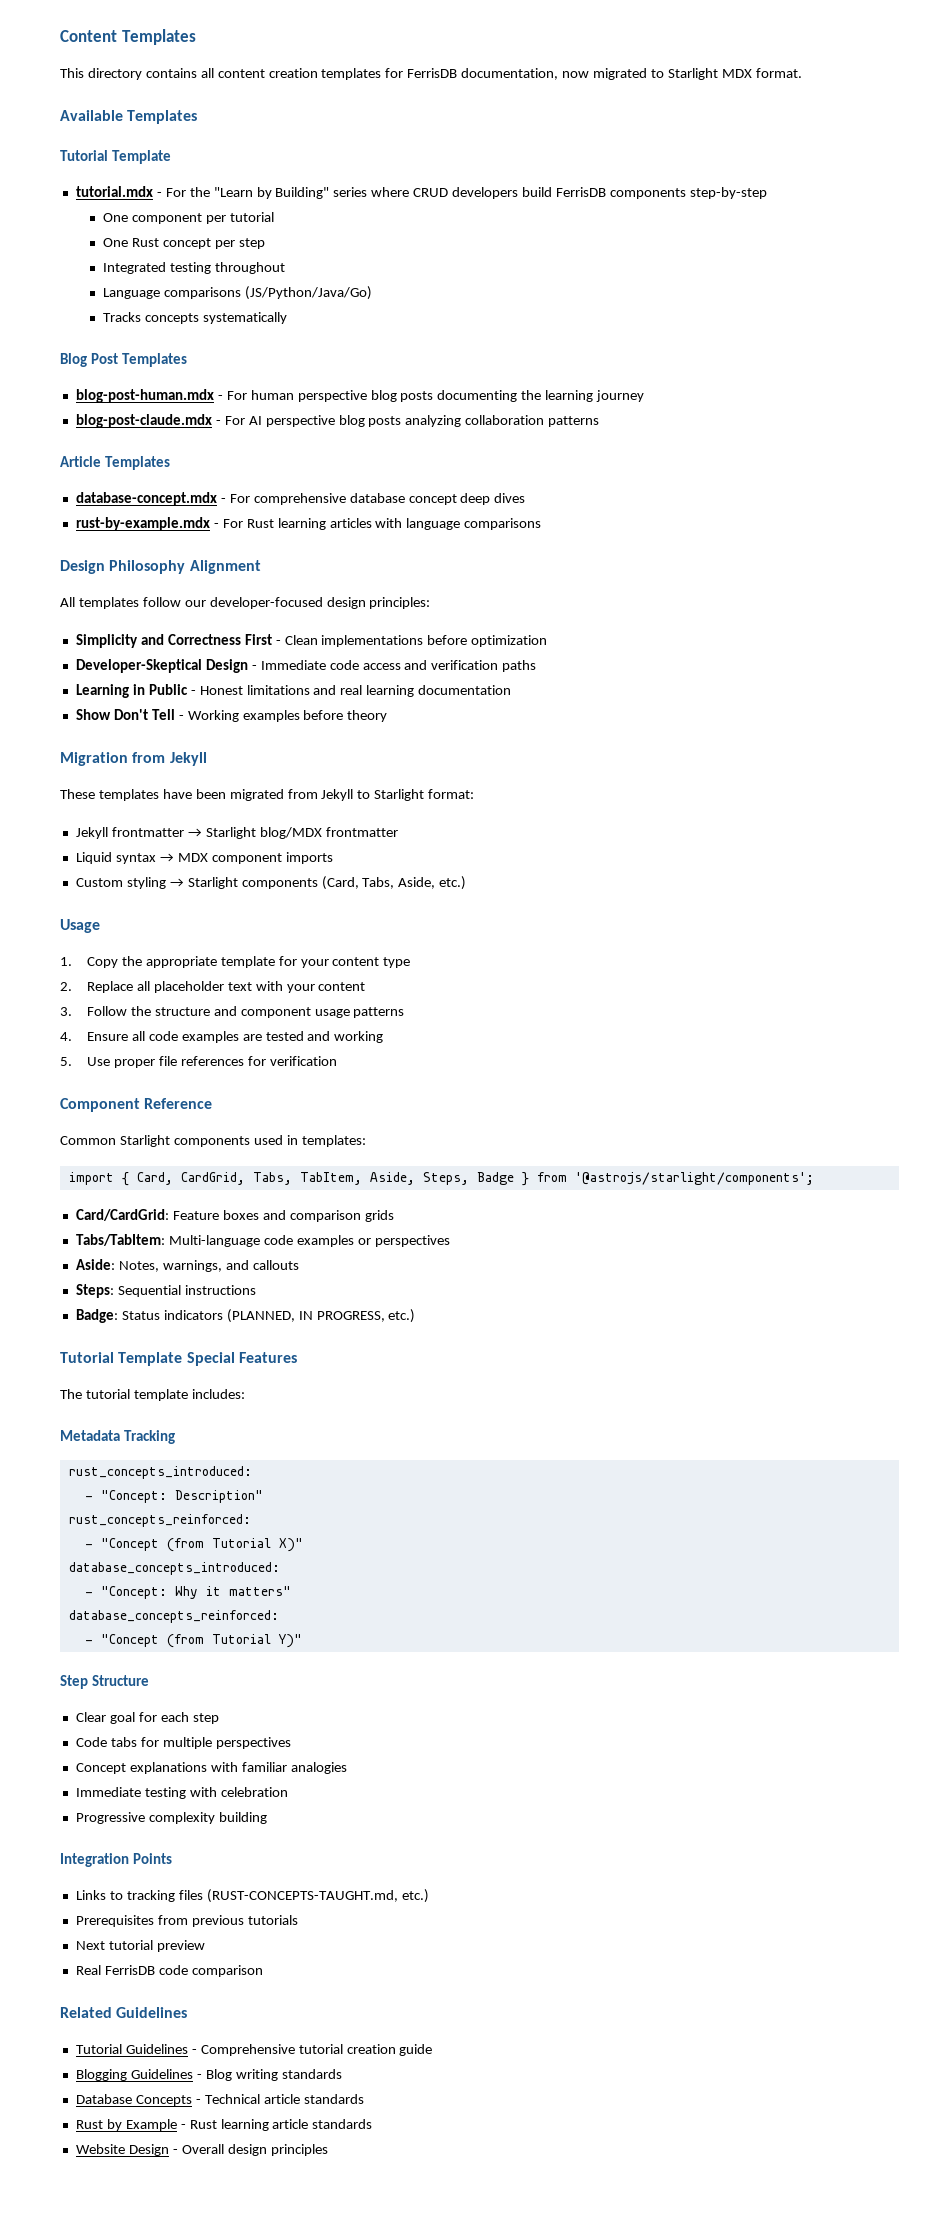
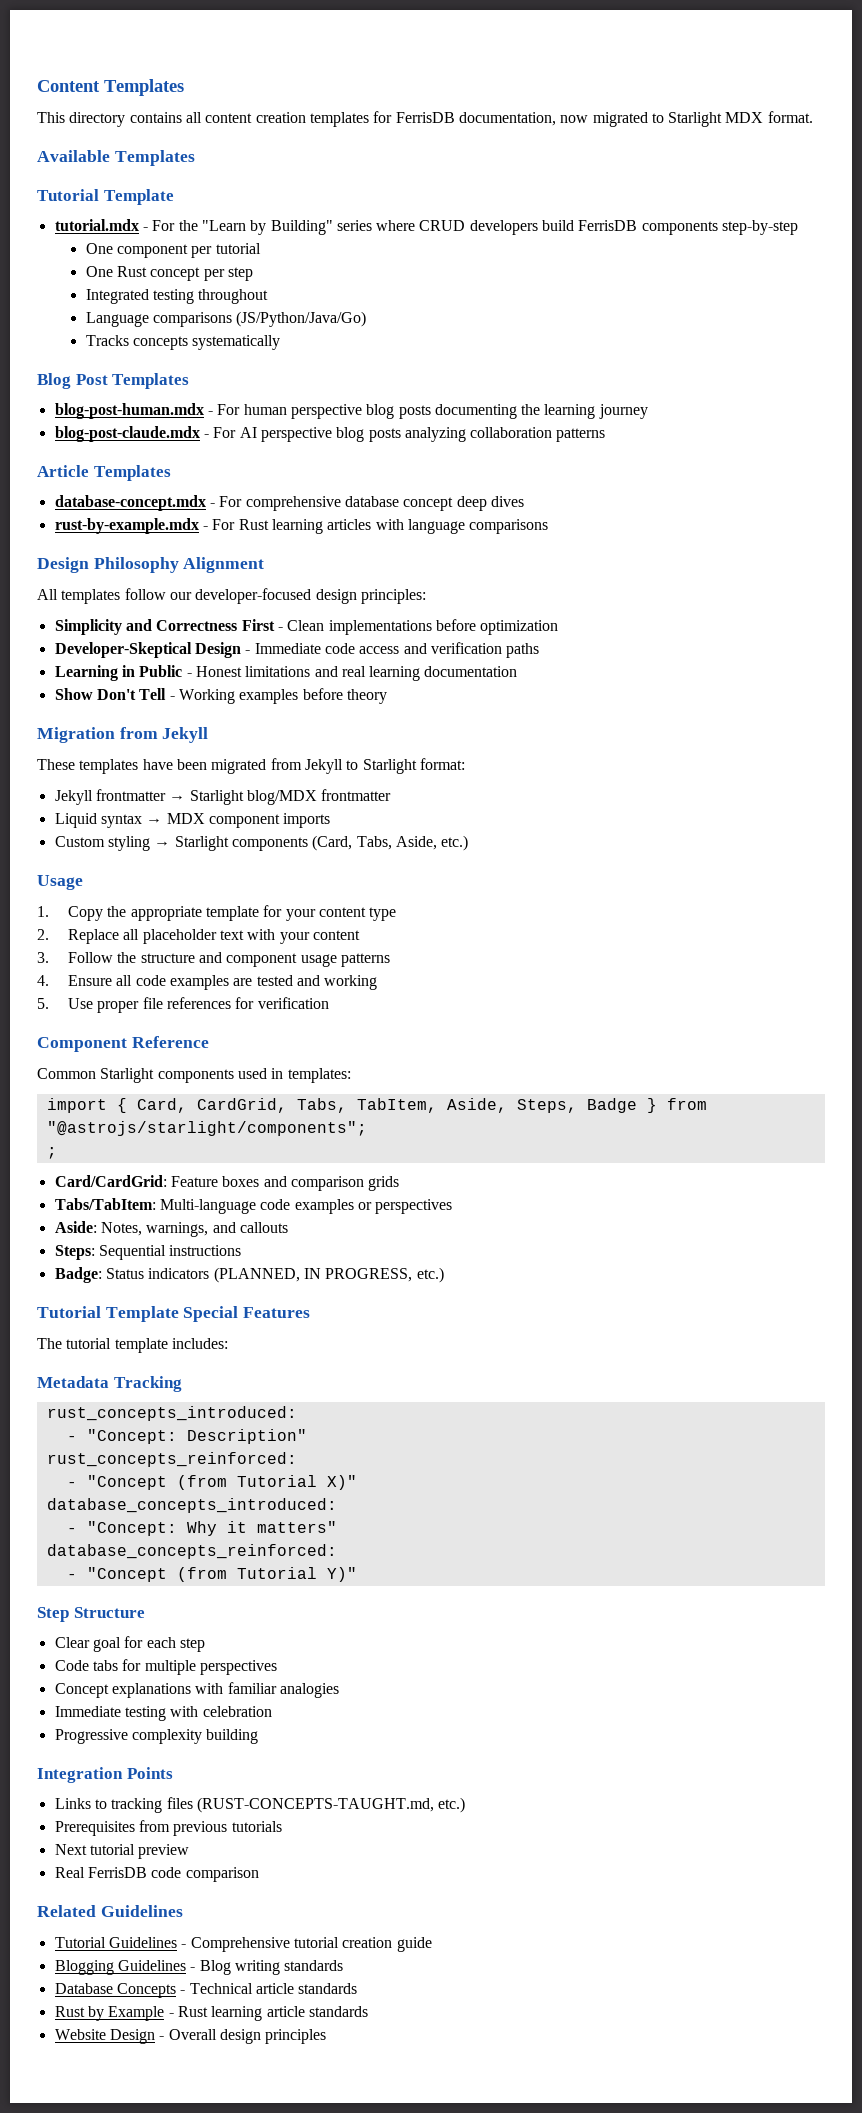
- import { Card, CardGrid, Tabs, TabItem, Aside, Steps, Badge } from '@astrojs/starlight/components';
+ import { Card, CardGrid, Tabs, TabItem, Aside, Steps, Badge } from "@astrojs/starlight/components";
+ ;

